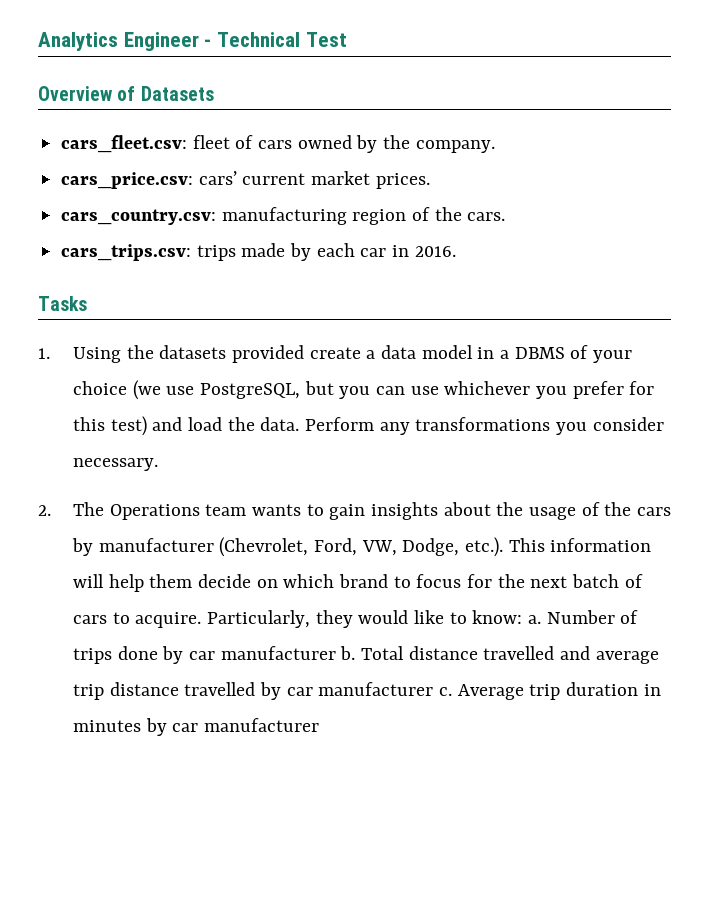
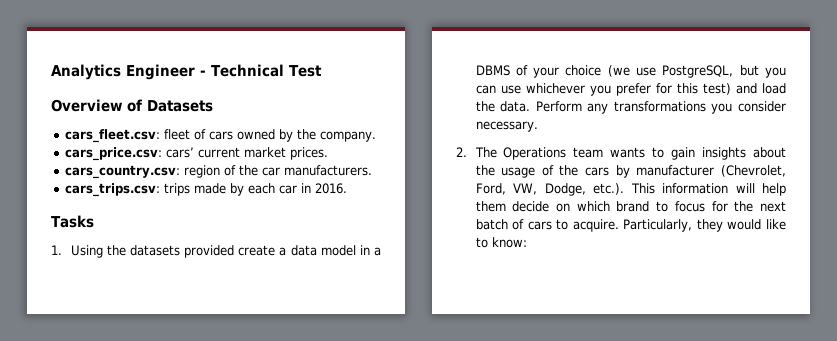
- cars_country.csv: manufacturing region of the cars.
+ cars_country.csv: region of the car manufacturers.
- Particularly, they would like to know: a. Number of trips done by car manufacturer b. Total distance travelled and average trip distance travelled by car manufacturer c. Average trip duration in minutes by car manufacturer
+ Particularly, they would like to know:

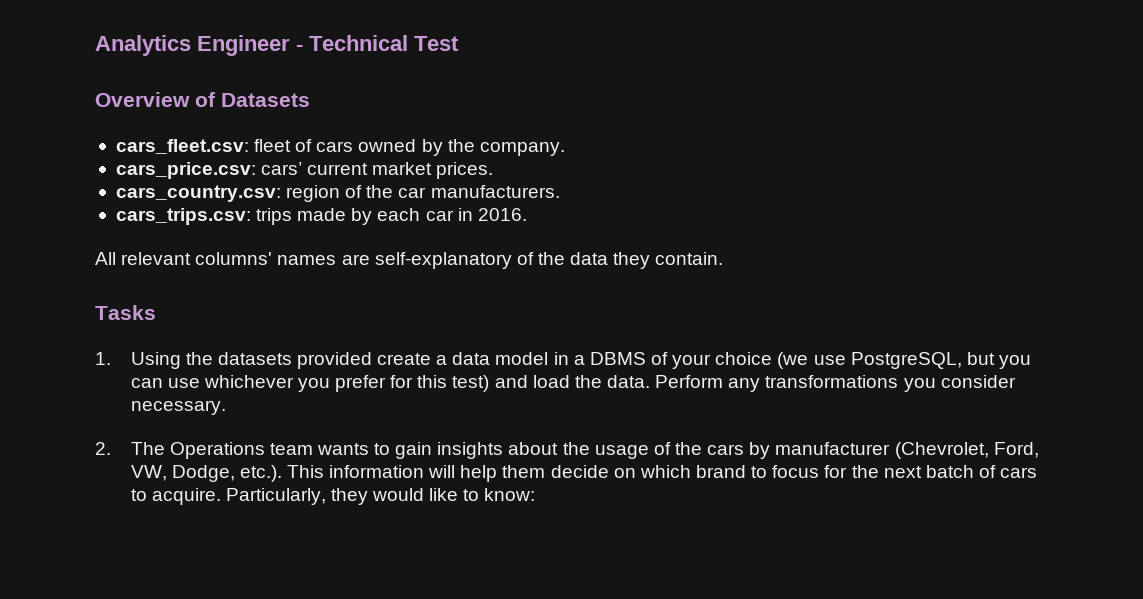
+ All relevant columns' names are self-explanatory of the data they contain.

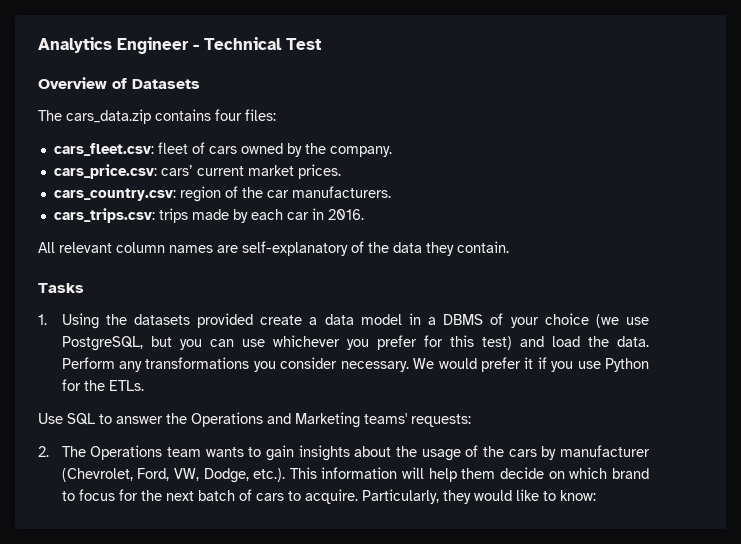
+ The cars_data.zip contains four files:
- All relevant columns' names are self-explanatory of the data they contain.
+ All relevant column names are self-explanatory of the data they contain.
+ We would prefer it if you use Python for the ETLs.
+ Use SQL to answer the Operations and Marketing teams' requests:

